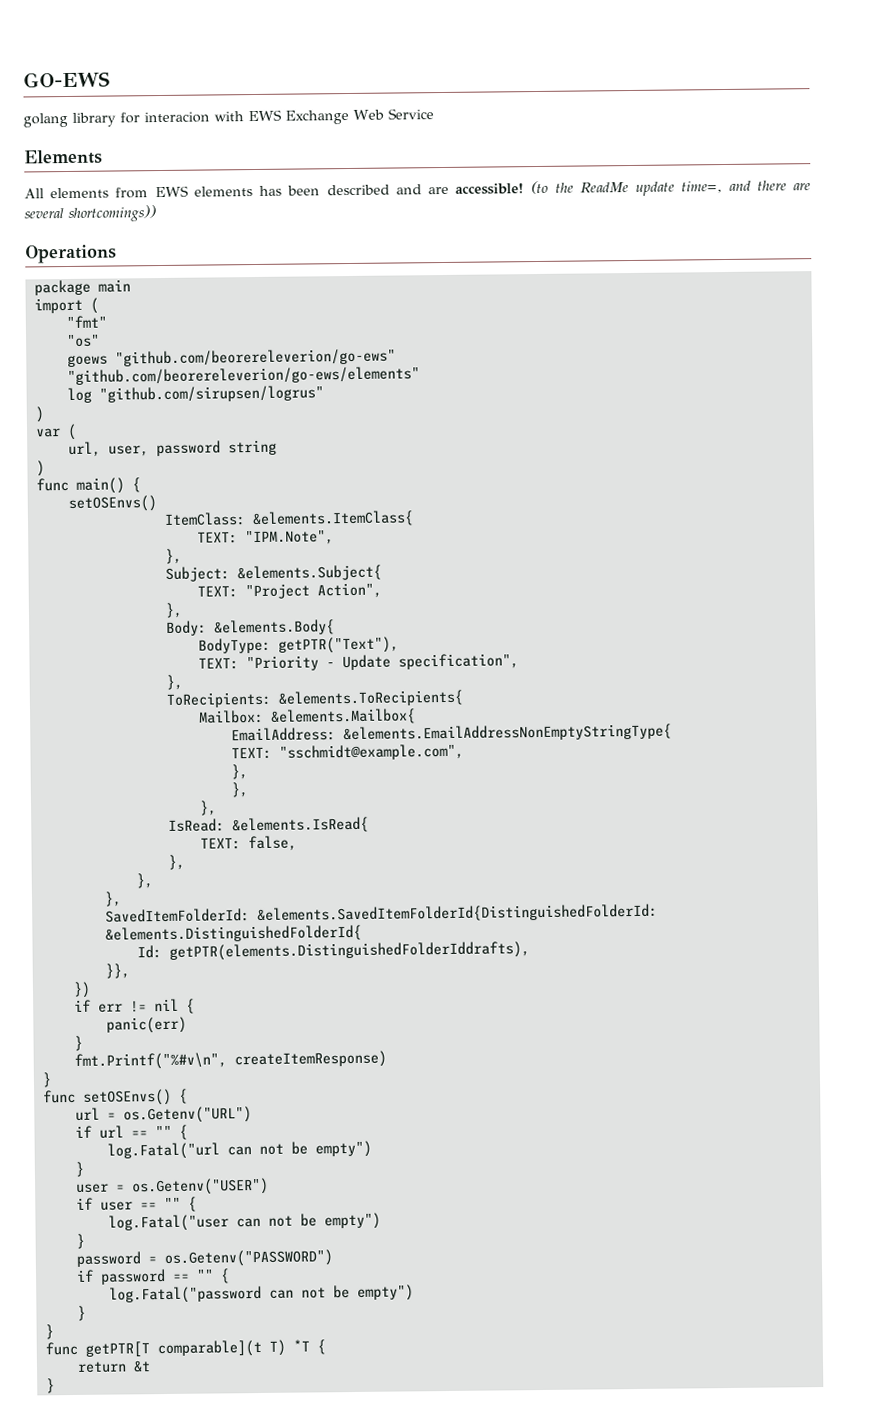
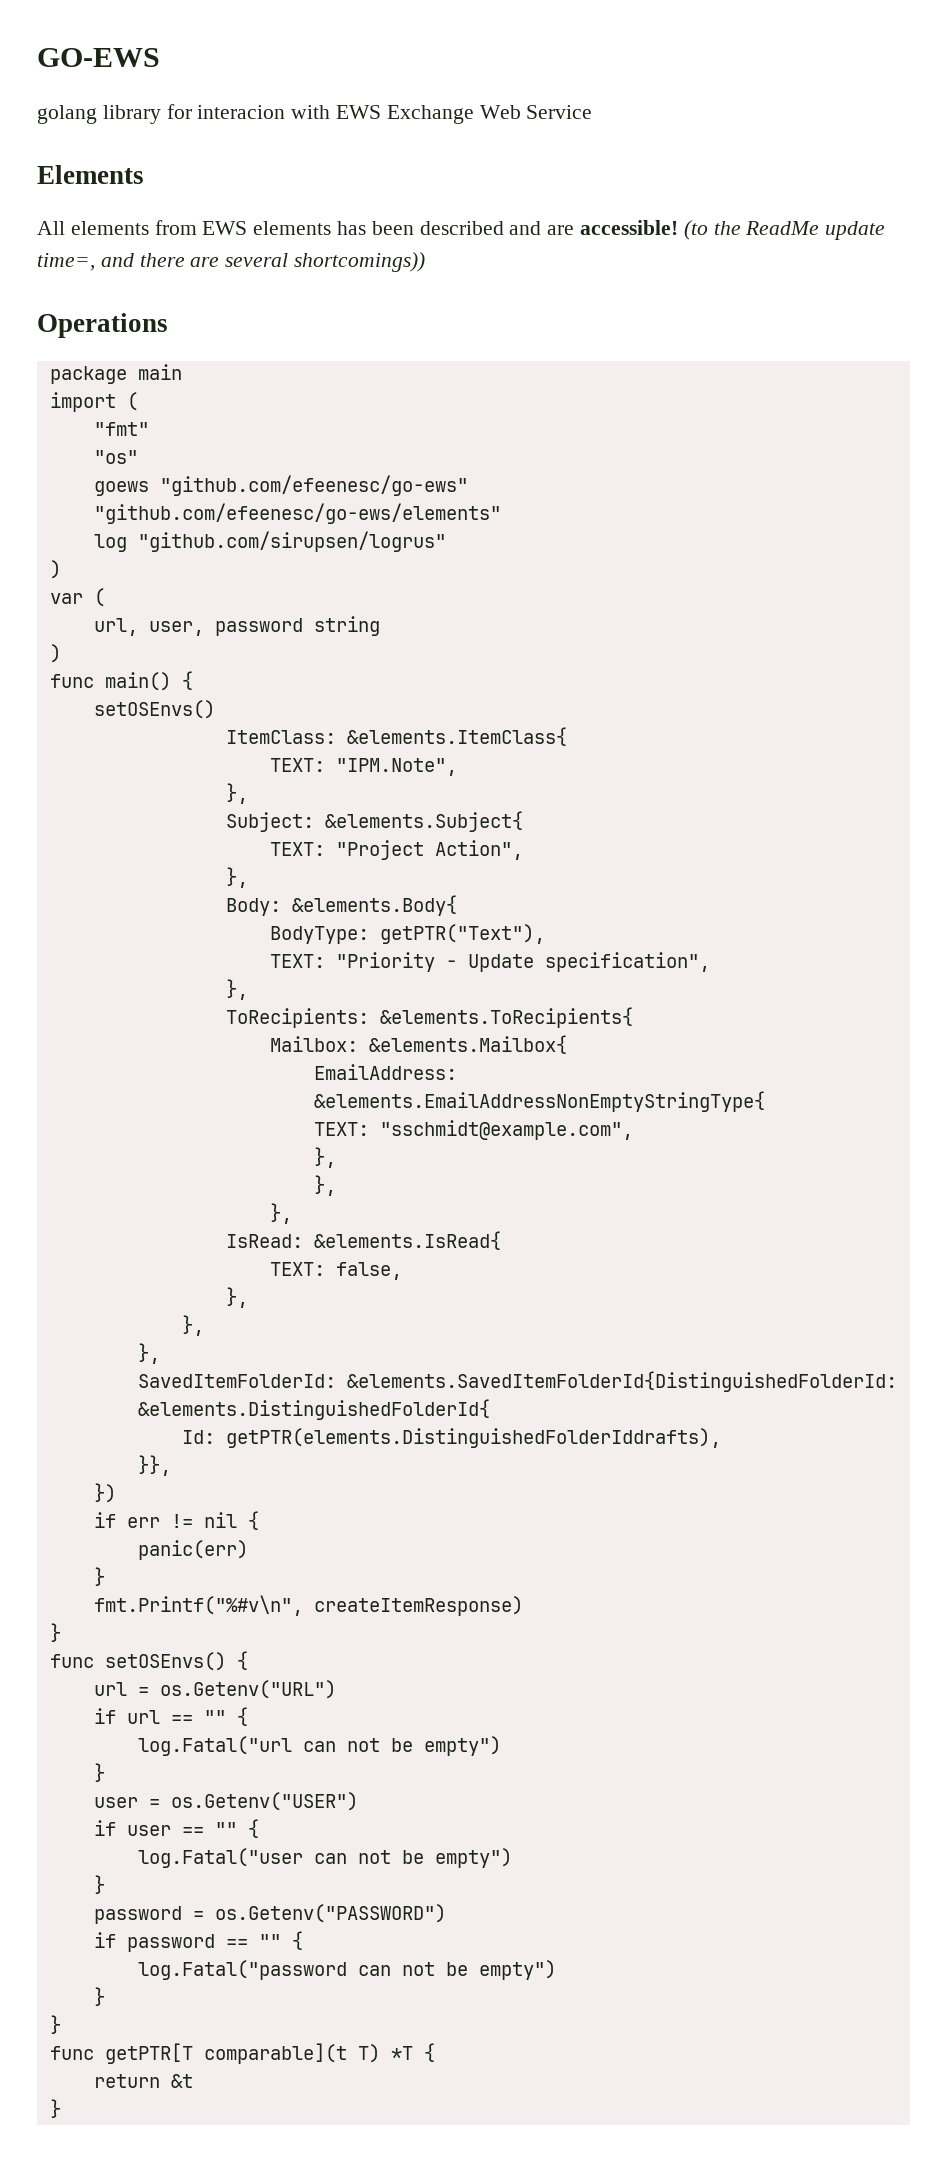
- goews "github.com/beorereleverion/go-ews"
- "github.com/beorereleverion/go-ews/elements"
+ goews "github.com/efeenesc/go-ews"
+ "github.com/efeenesc/go-ews/elements"

